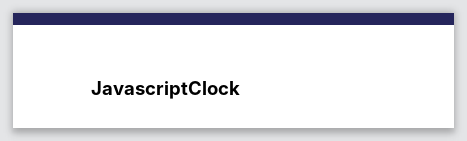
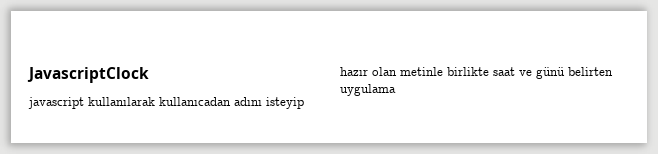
+ javascript kullanılarak kullanıcadan adını isteyip hazır olan metinle birlikte saat ve günü belirten uygulama

